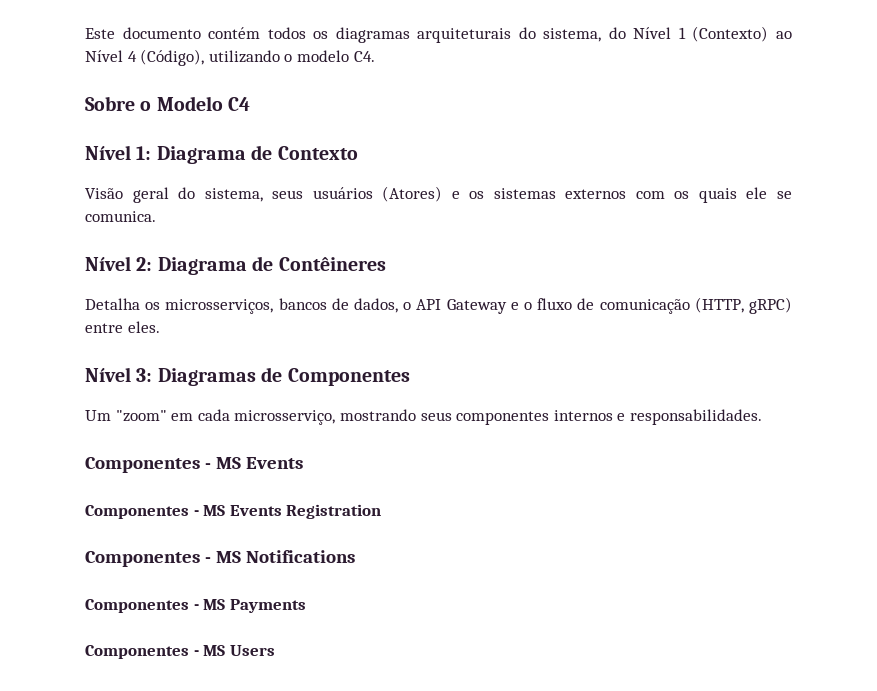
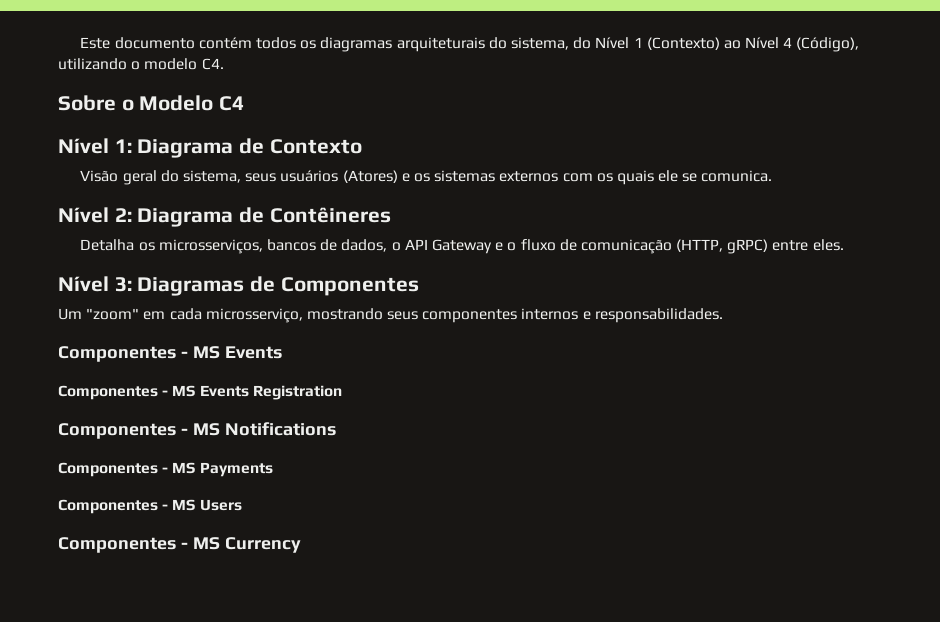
+ Componentes - MS Currency

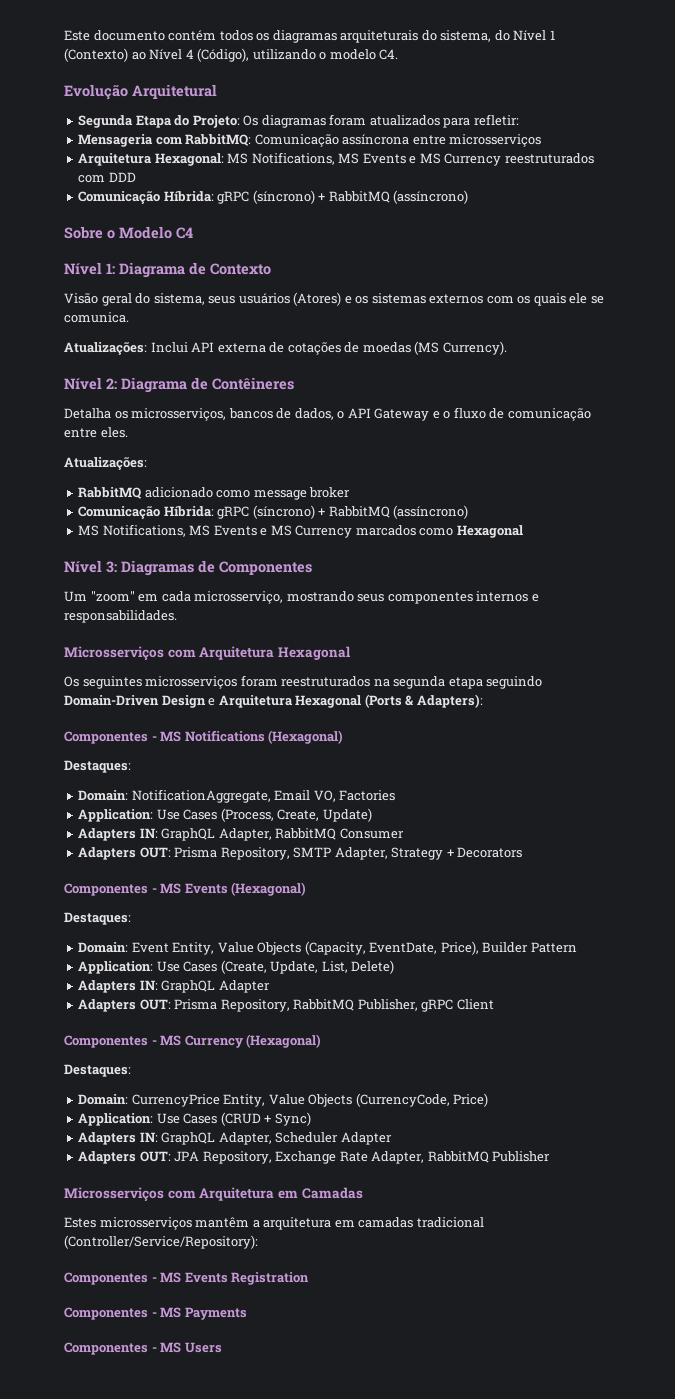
+ Evolução Arquitetural
+ Segunda Etapa do Projeto: Os diagramas foram atualizados para refletir:
+ Mensageria com RabbitMQ: Comunicação assíncrona entre microsserviços
+ Arquitetura Hexagonal: MS Notifications, MS Events e MS Currency reestruturados com DDD
+ Comunicação Híbrida: gRPC (síncrono) + RabbitMQ (assíncrono)
+ Atualizações: Inclui API externa de cotações de moedas (MS Currency).
- Detalha os microsserviços, bancos de dados, o API Gateway e o fluxo de comunicação (HTTP, gRPC) entre eles.
+ Detalha os microsserviços, bancos de dados, o API Gateway e o fluxo de comunicação entre eles.
+ Atualizações:
+ RabbitMQ adicionado como message broker
+ Comunicação Híbrida: gRPC (síncrono) + RabbitMQ (assíncrono)
+ MS Notifications, MS Events e MS Currency marcados como Hexagonal
  Um "zoom" em cada microsserviço, mostrando seus componentes internos e responsabilidades.
- Componentes - MS Events
+ Microsserviços com Arquitetura Hexagonal
+ Os seguintes microsserviços foram reestruturados na segunda etapa seguindo Domain-Driven Design e Arquitetura Hexagonal (Ports & Adapters):
+ Componentes - MS Notifications (Hexagonal)
+ Destaques:
+ Domain: NotificationAggregate, Email VO, Factories
+ Application: Use Cases (Process, Create, Update)
+ Adapters IN: GraphQL Adapter, RabbitMQ Consumer
+ Adapters OUT: Prisma Repository, SMTP Adapter, Strategy + Decorators
+ Componentes - MS Events (Hexagonal)
+ Destaques:
+ Domain: Event Entity, Value Objects (Capacity, EventDate, Price), Builder Pattern
+ Application: Use Cases (Create, Update, List, Delete)
+ Adapters IN: GraphQL Adapter
+ Adapters OUT: Prisma Repository, RabbitMQ Publisher, gRPC Client
+ Componentes - MS Currency (Hexagonal)
+ Destaques:
+ Domain: CurrencyPrice Entity, Value Objects (CurrencyCode, Price)
+ Application: Use Cases (CRUD + Sync)
+ Adapters IN: GraphQL Adapter, Scheduler Adapter
+ Adapters OUT: JPA Repository, Exchange Rate Adapter, RabbitMQ Publisher
+ Microsserviços com Arquitetura em Camadas
+ Estes microsserviços mantêm a arquitetura em camadas tradicional (Controller/Service/Repository):
- Componentes - MS Notifications
- Componentes - MS Currency

